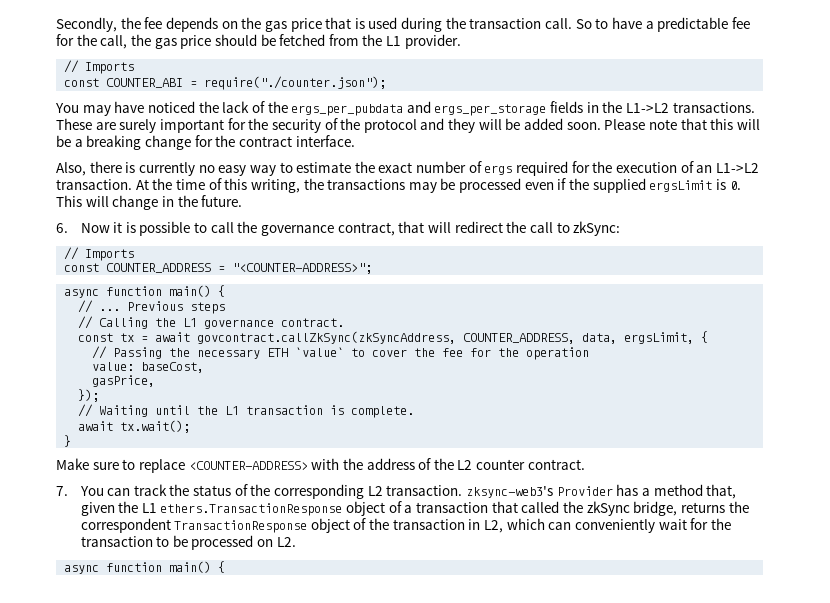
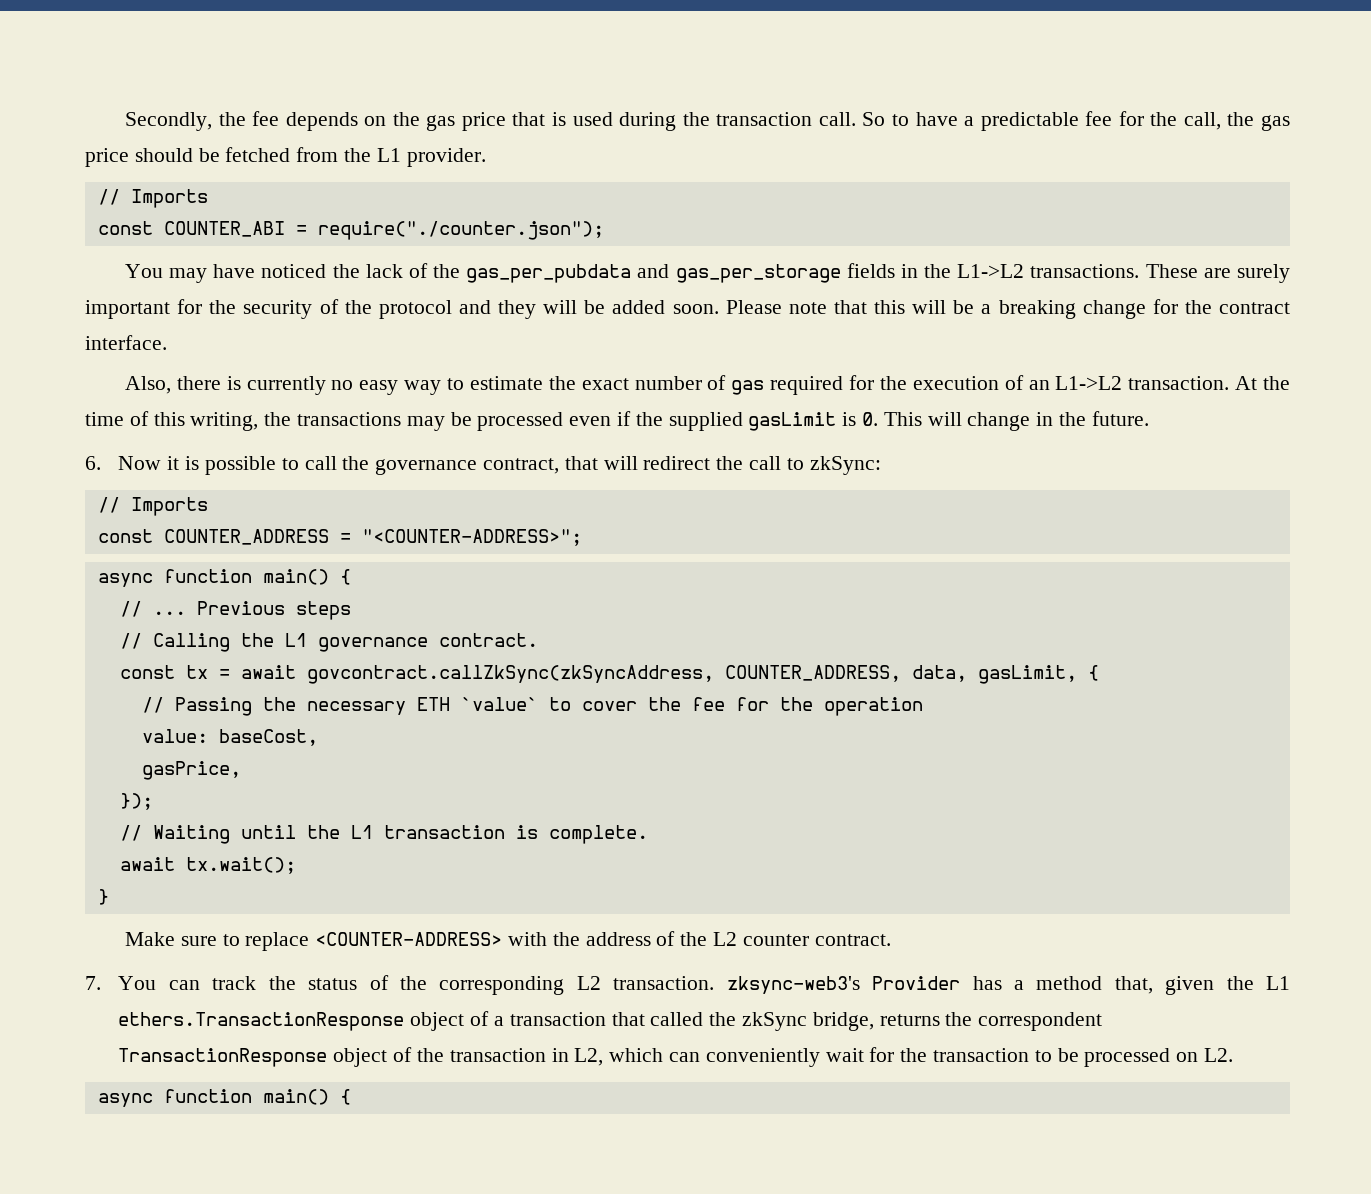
- You may have noticed the lack of the ergs_per_pubdata and ergs_per_storage fields in the L1->L2 transactions.
+ You may have noticed the lack of the gas_per_pubdata and gas_per_storage fields in the L1->L2 transactions.
- Also, there is currently no easy way to estimate the exact number of ergs required for the execution of an L1->L2 transaction.
+ Also, there is currently no easy way to estimate the exact number of gas required for the execution of an L1->L2 transaction.
- At the time of this writing, the transactions may be processed even if the supplied ergsLimit is 0. This will change in the future.
+ At the time of this writing, the transactions may be processed even if the supplied gasLimit is 0. This will change in the future.
- const tx = await govcontract.callZkSync(zkSyncAddress, COUNTER_ADDRESS, data, ergsLimit, {
+ const tx = await govcontract.callZkSync(zkSyncAddress, COUNTER_ADDRESS, data, gasLimit, {

